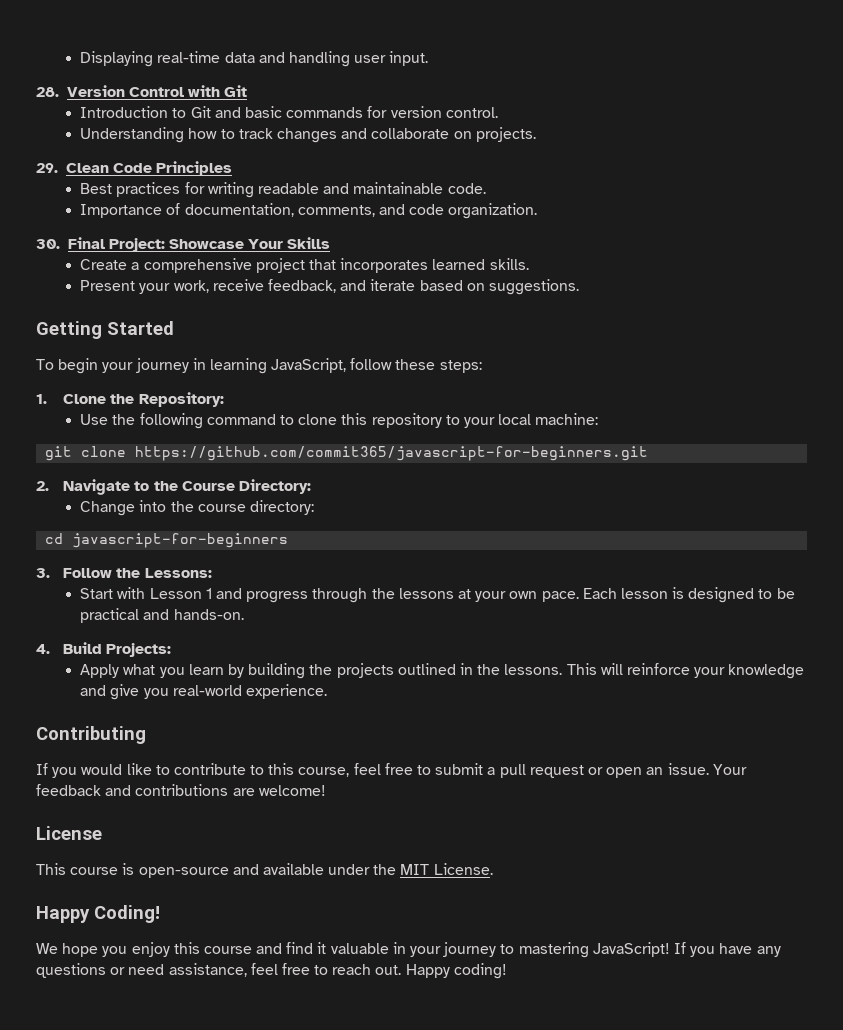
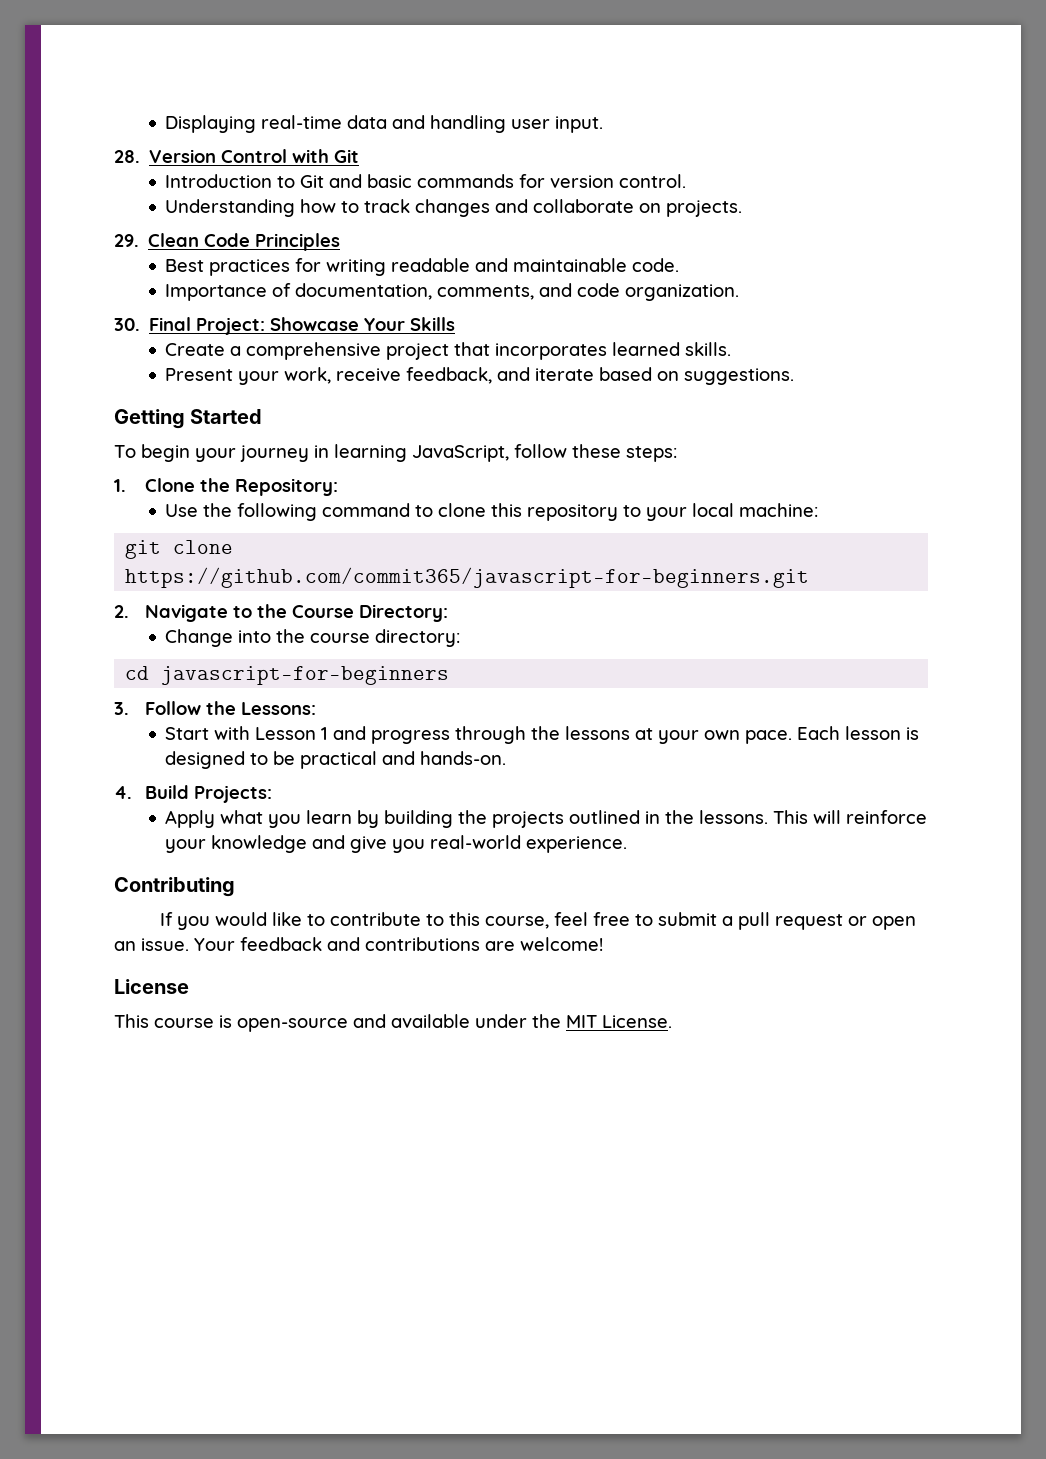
- Happy Coding!
- We hope you enjoy this course and find it valuable in your journey to mastering JavaScript! If you have any questions or need assistance, feel free to reach out. Happy coding!

